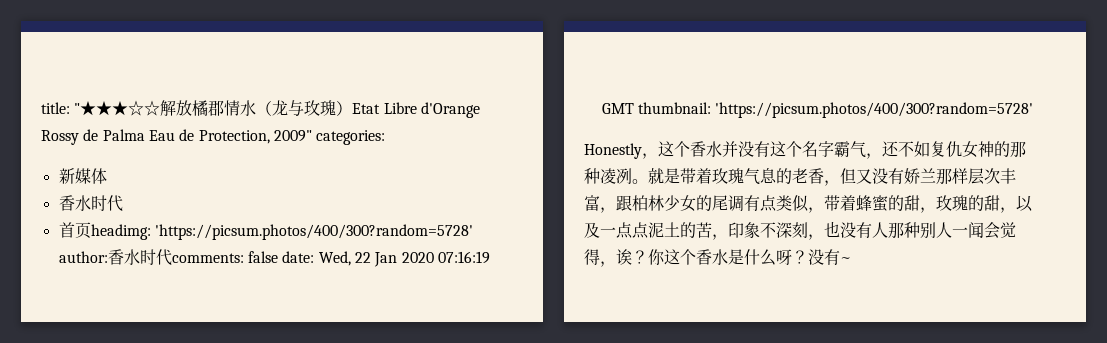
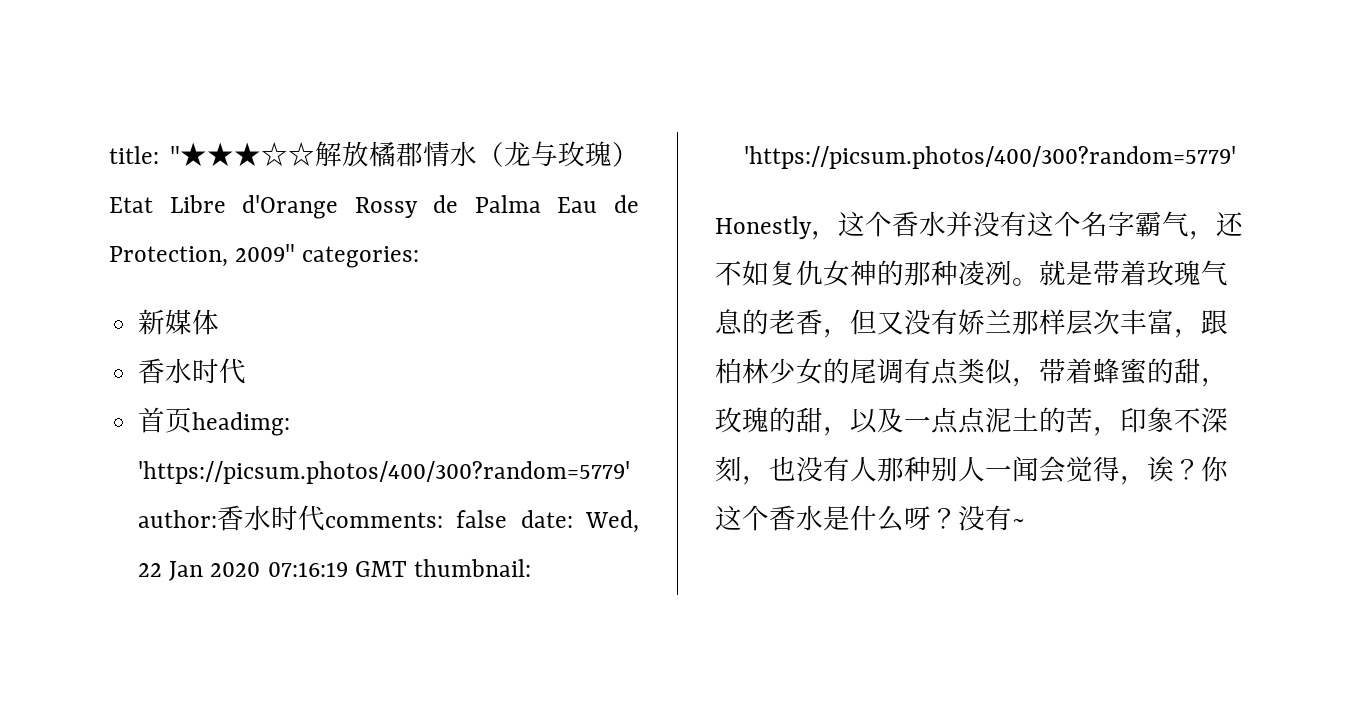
- 首页headimg: 'https://picsum.photos/400/300?random=5728' author:香水时代comments: false date: Wed, 22 Jan 2020 07:16:19 GMT thumbnail: 'https://picsum.photos/400/300?random=5728'
+ 首页headimg: 'https://picsum.photos/400/300?random=5779' author:香水时代comments: false date: Wed, 22 Jan 2020 07:16:19 GMT thumbnail: 'https://picsum.photos/400/300?random=5779'

